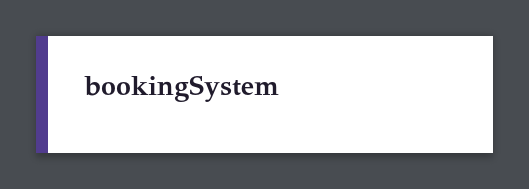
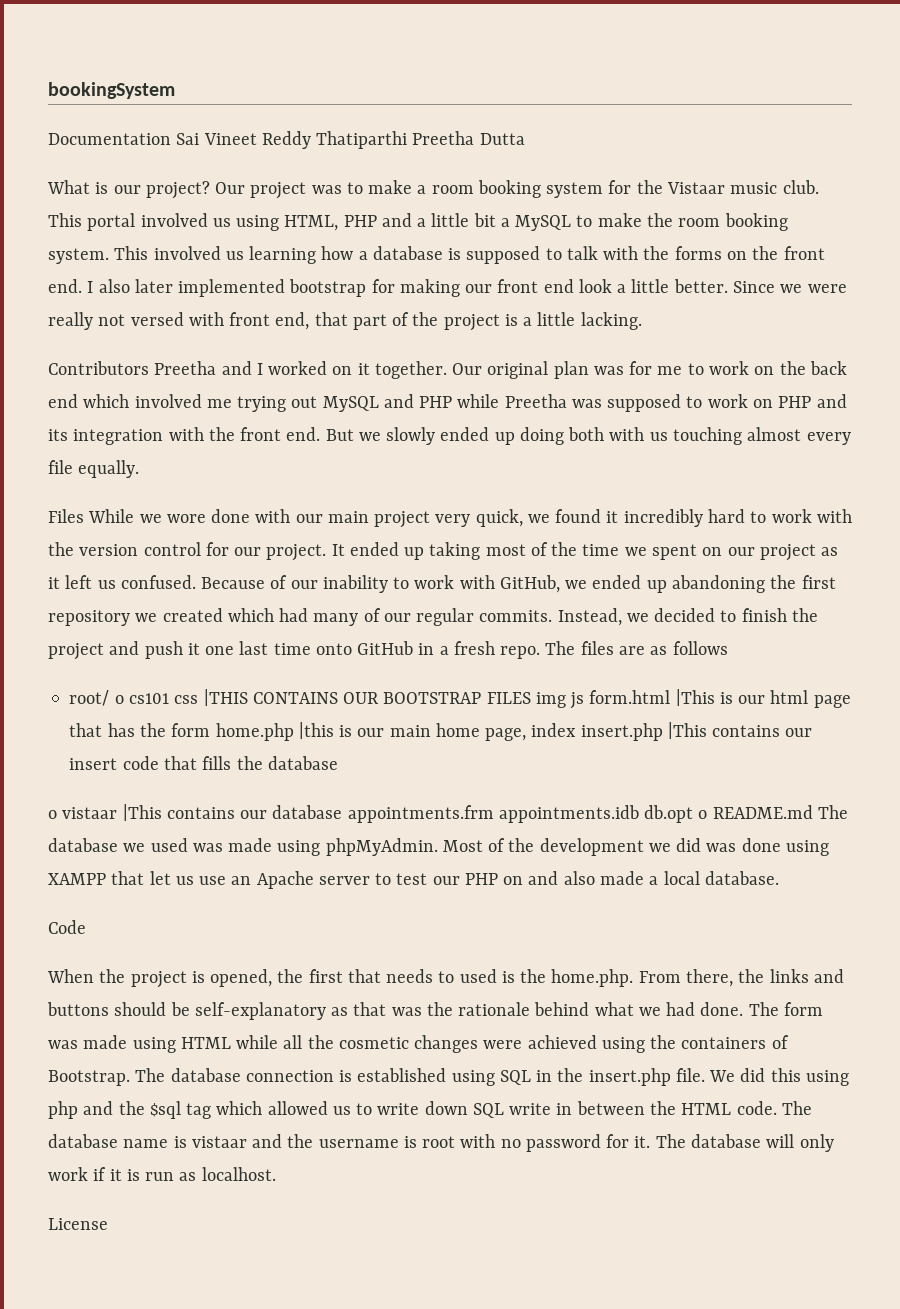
+ Documentation Sai Vineet Reddy Thatiparthi Preetha Dutta
+ What is our project? Our project was to make a room booking system for the Vistaar music club. This portal involved us using HTML, PHP and a little bit a MySQL to make the room booking system. This involved us learning how a database is supposed to talk with the forms on the front end. I also later implemented bootstrap for making our front end look a little better. Since we were really not versed with front end, that part of the project is a little lacking.
+ Contributors Preetha and I worked on it together. Our original plan was for me to work on the back end which involved me trying out MySQL and PHP while Preetha was supposed to work on PHP and its integration with the front end. But we slowly ended up doing both with us touching almost every file equally.
+ Files While we wore done with our main project very quick, we found it incredibly hard to work with the version control for our project. It ended up taking most of the time we spent on our project as it left us confused. Because of our inability to work with GitHub, we ended up abandoning the first repository we created which had many of our regular commits. Instead, we decided to finish the project and push it one last time onto GitHub in a fresh repo. The files are as follows
+ root/ o cs101 css |THIS CONTAINS OUR BOOTSTRAP FILES img js form.html |This is our html page that has the form home.php |this is our main home page, index insert.php |This contains our insert code that fills the database
+ o vistaar |This contains our database appointments.frm appointments.idb db.opt o README.md The database we used was made using phpMyAdmin. Most of the development we did was done using XAMPP that let us use an Apache server to test our PHP on and also made a local database.
+ Code
+ When the project is opened, the first that needs to used is the home.php. From there, the links and buttons should be self-explanatory as that was the rationale behind what we had done. The form was made using HTML while all the cosmetic changes were achieved using the containers of Bootstrap. The database connection is established using SQL in the insert.php file. We did this using php and the $sql tag which allowed us to write down SQL write in between the HTML code. The database name is vistaar and the username is root with no password for it. The database will only work if it is run as localhost.
+ License

